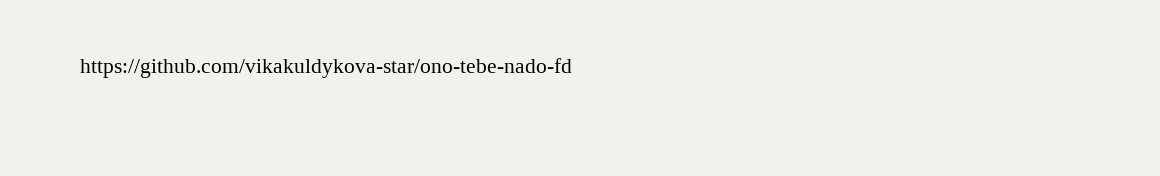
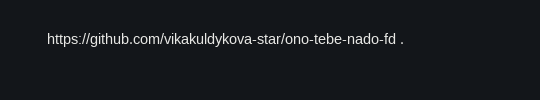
- https://github.com/vikakuldykova-star/ono-tebe-nado-fd
+ https://github.com/vikakuldykova-star/ono-tebe-nado-fd .

